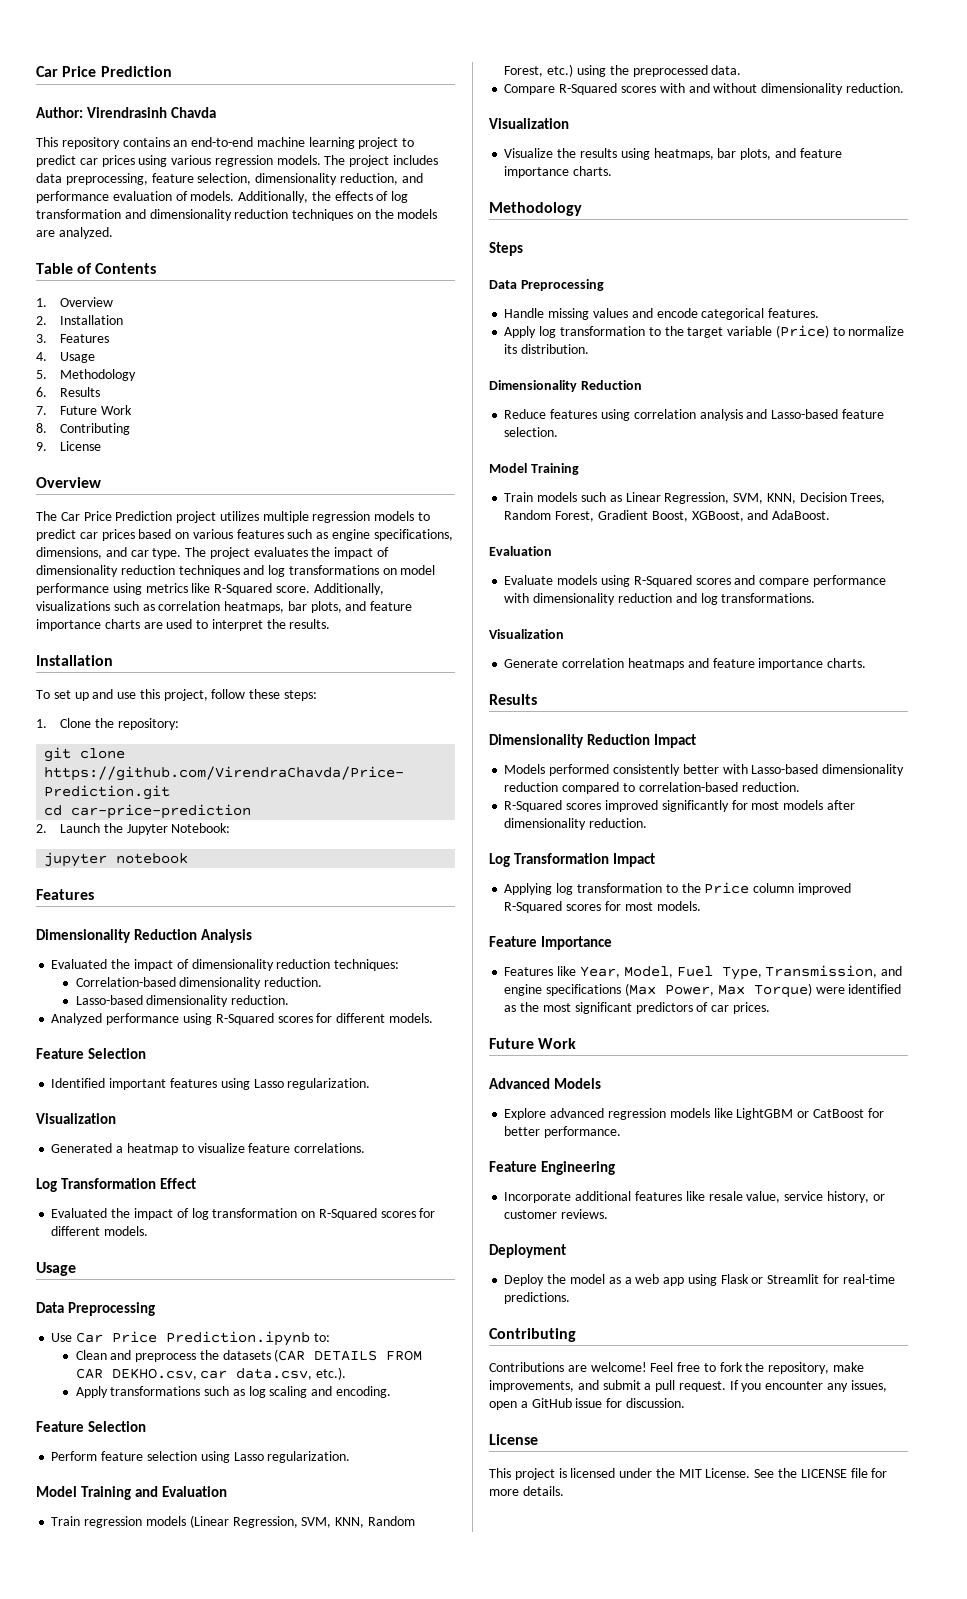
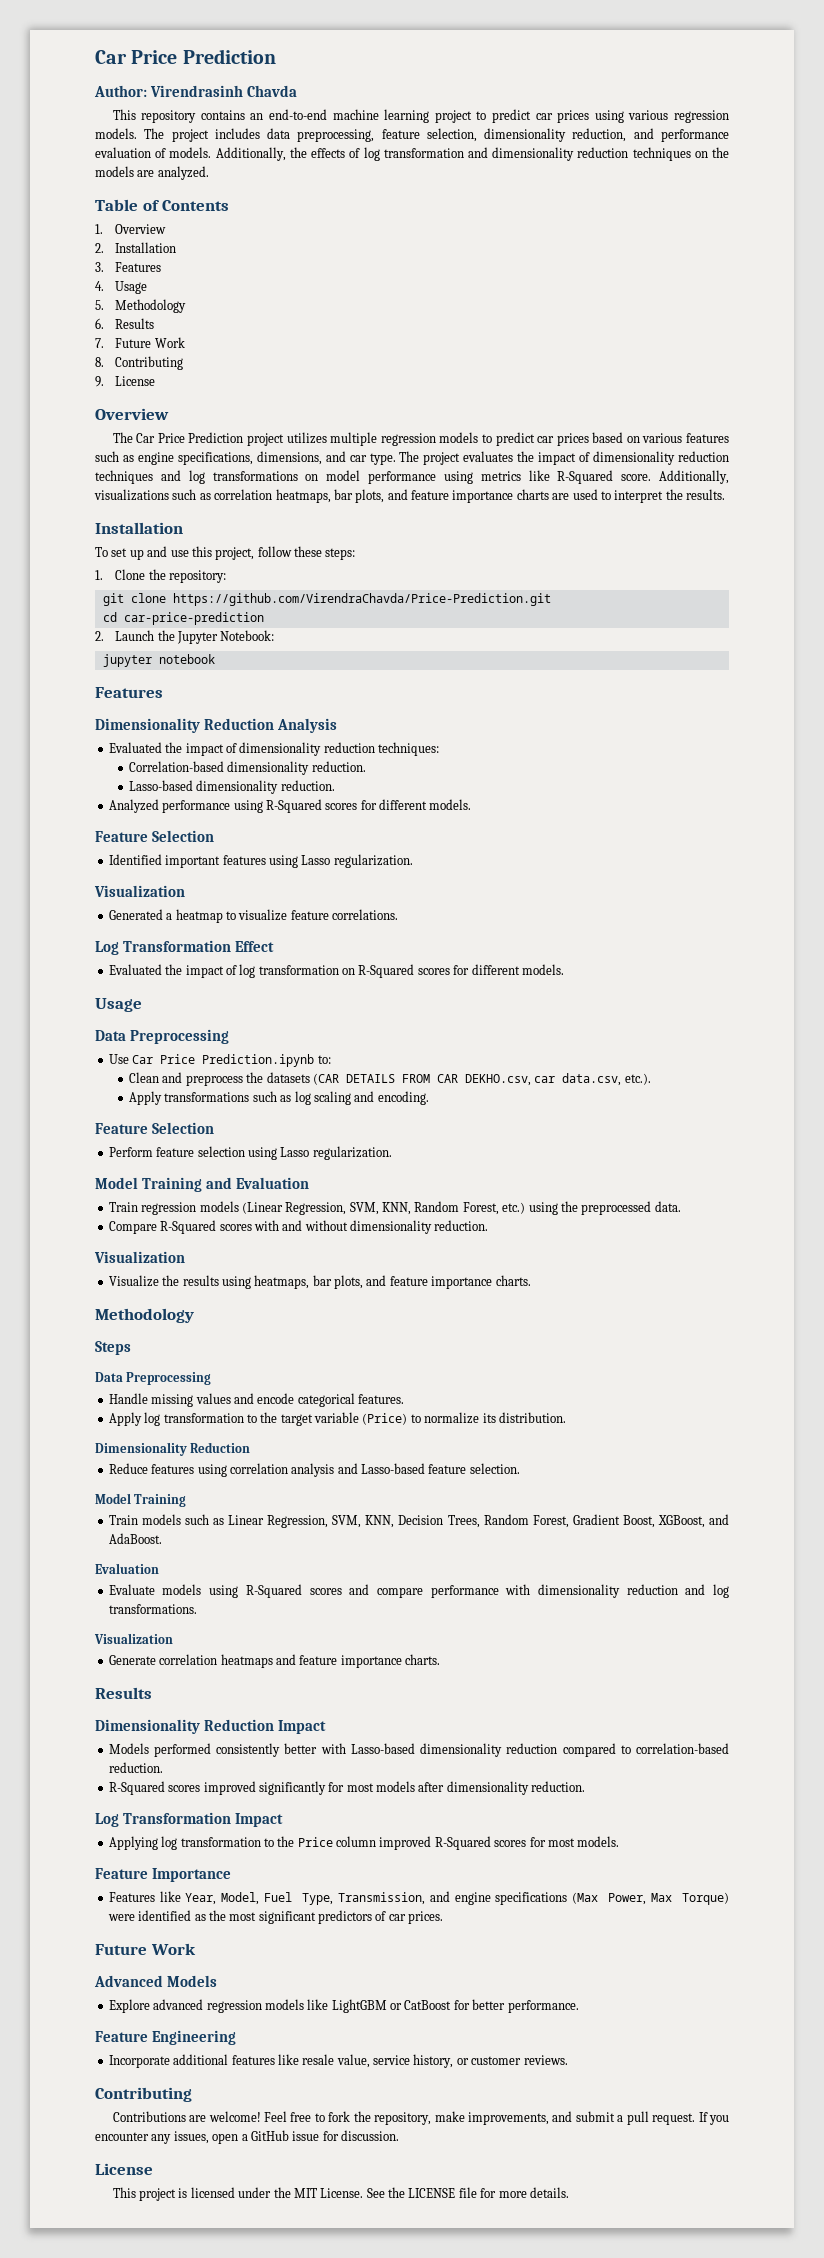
- Deployment
- Deploy the model as a web app using Flask or Streamlit for real-time predictions.

